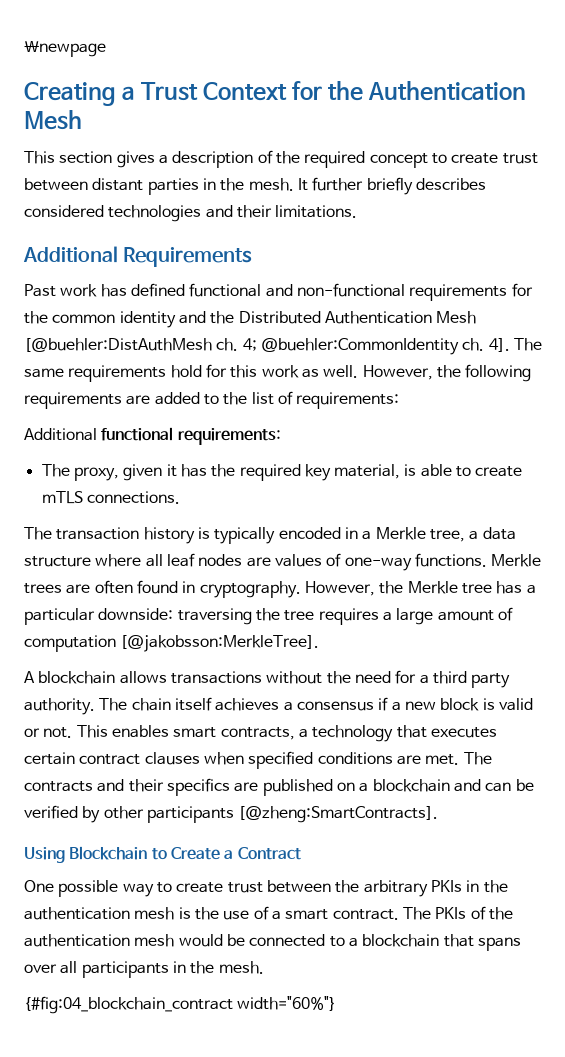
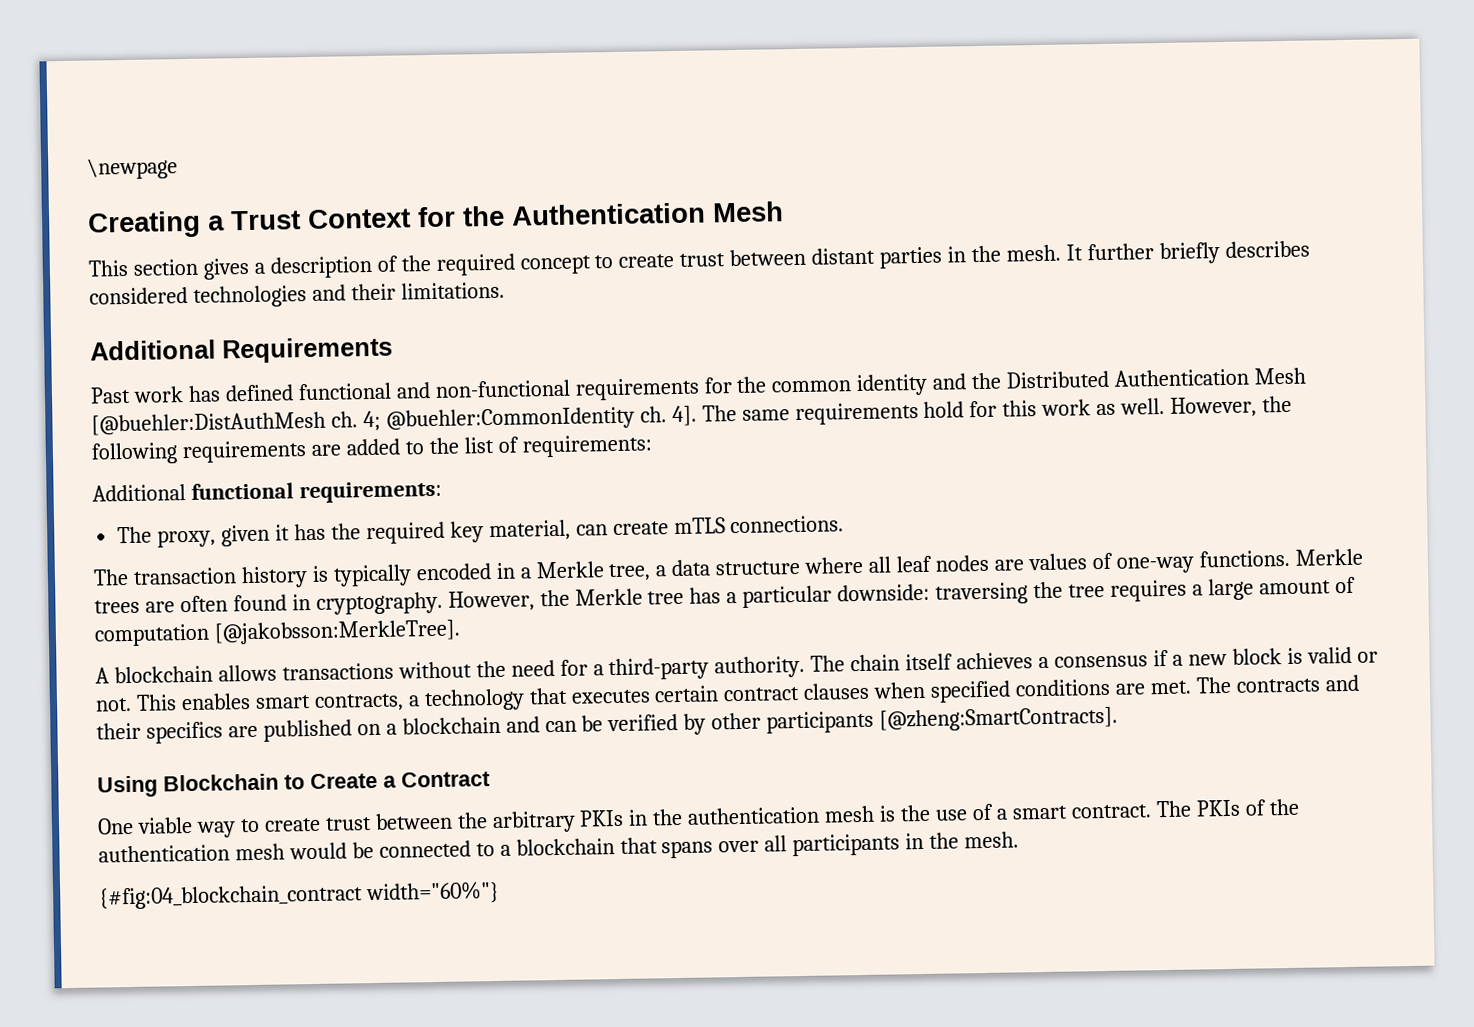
- The proxy, given it has the required key material, is able to create mTLS connections.
+ The proxy, given it has the required key material, can create mTLS connections.
- A blockchain allows transactions without the need for a third party authority.
+ A blockchain allows transactions without the need for a third-party authority.
- One possible way to create trust between the arbitrary PKIs in the authentication mesh is the use of a smart contract.
+ One viable way to create trust between the arbitrary PKIs in the authentication mesh is the use of a smart contract.

